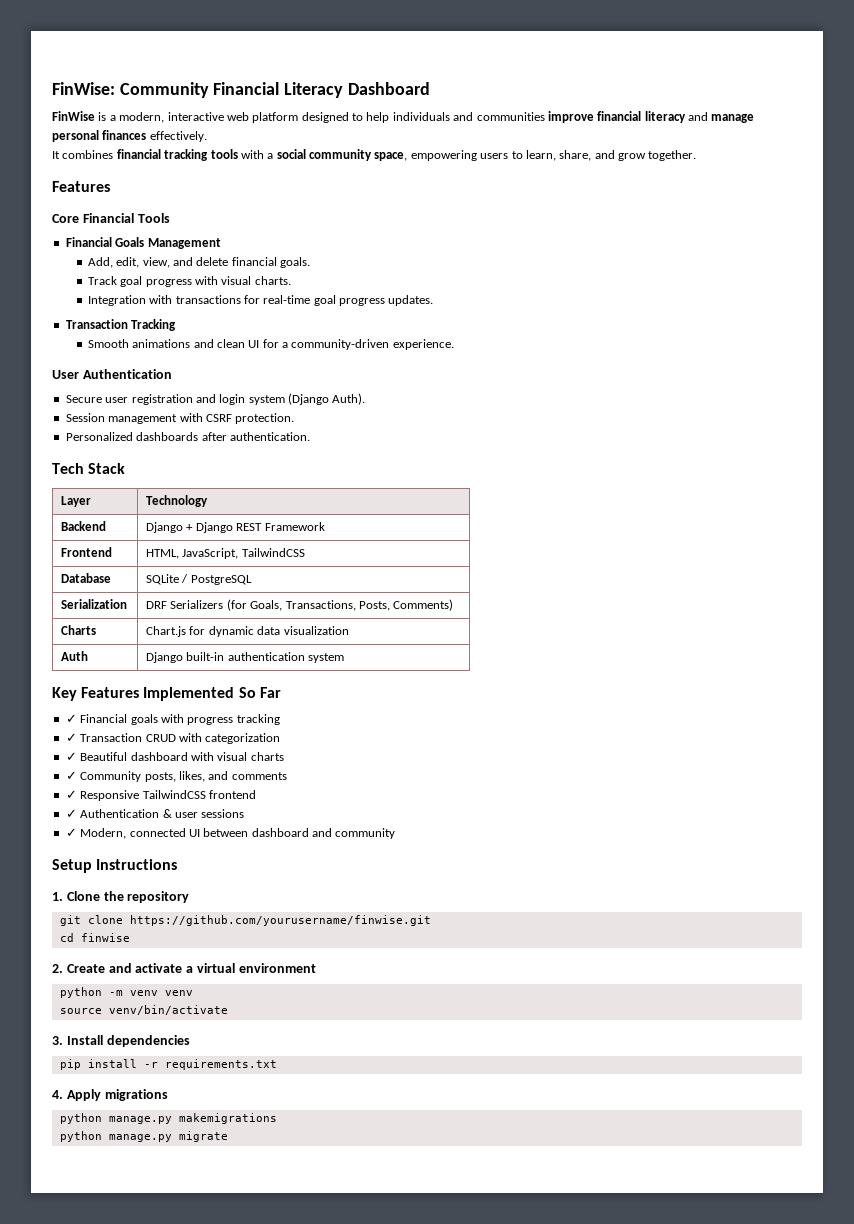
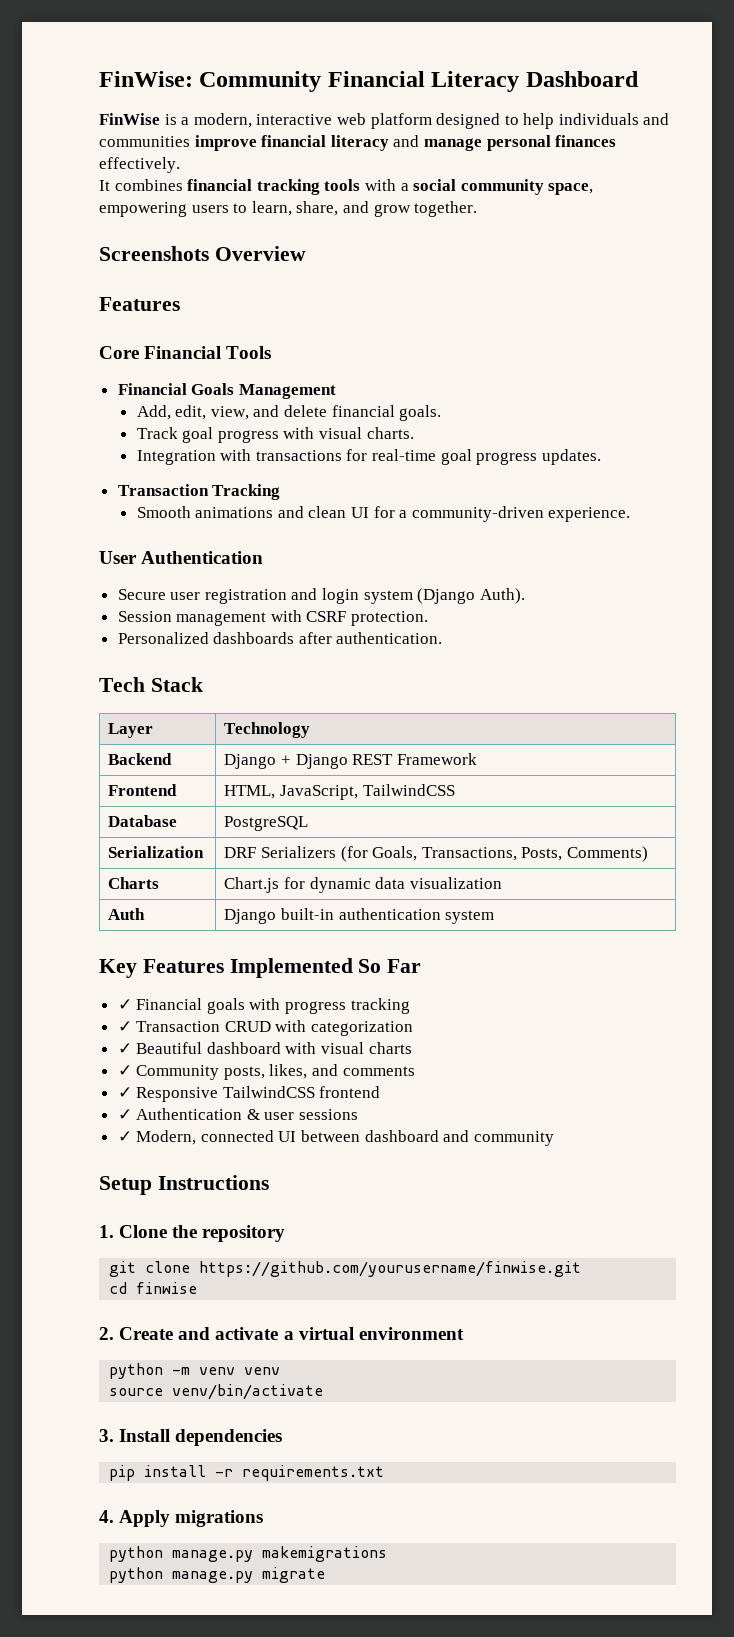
+ Screenshots Overview
- Database | SQLite / PostgreSQL
+ Database | PostgreSQL

